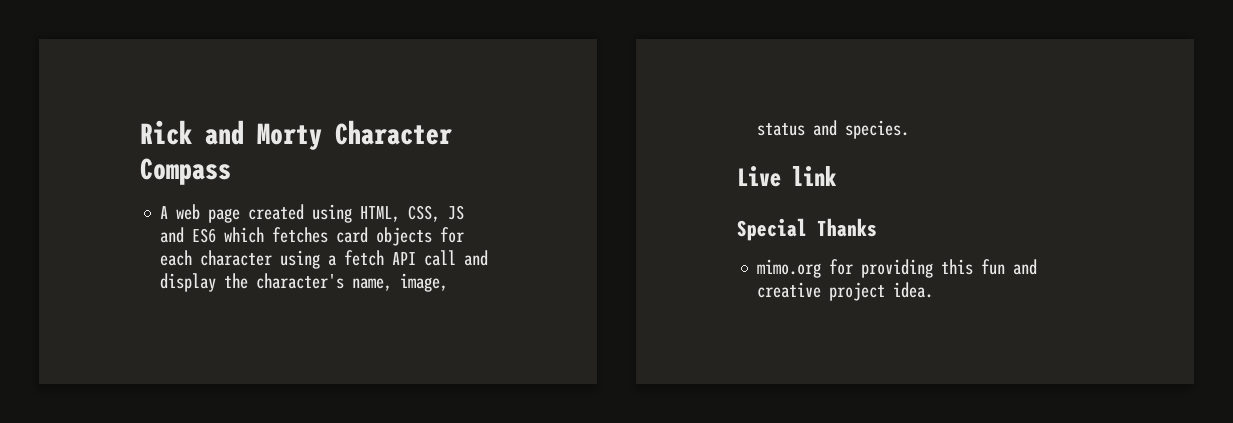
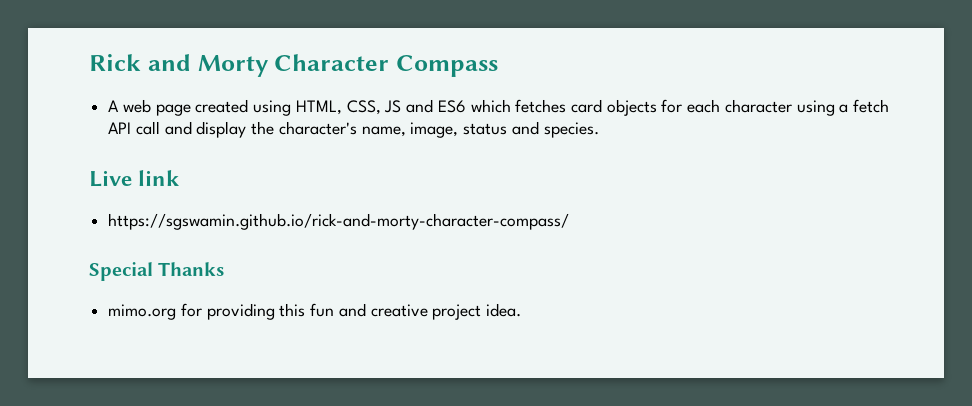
+ https://sgswamin.github.io/rick-and-morty-character-compass/

